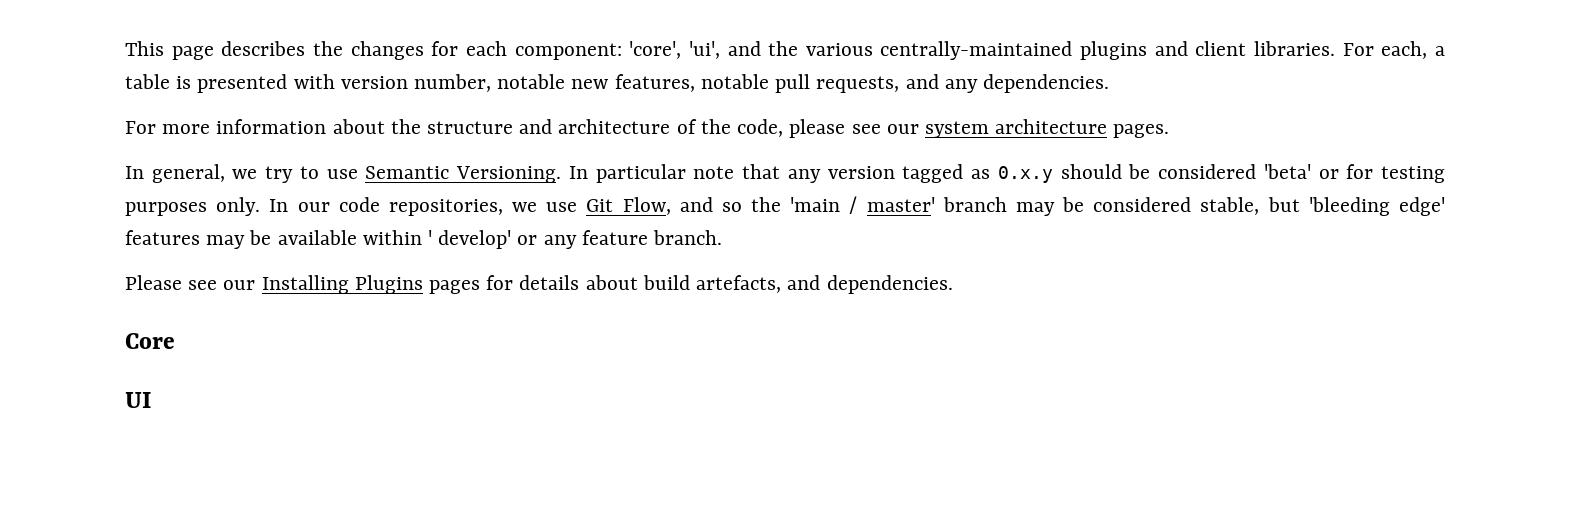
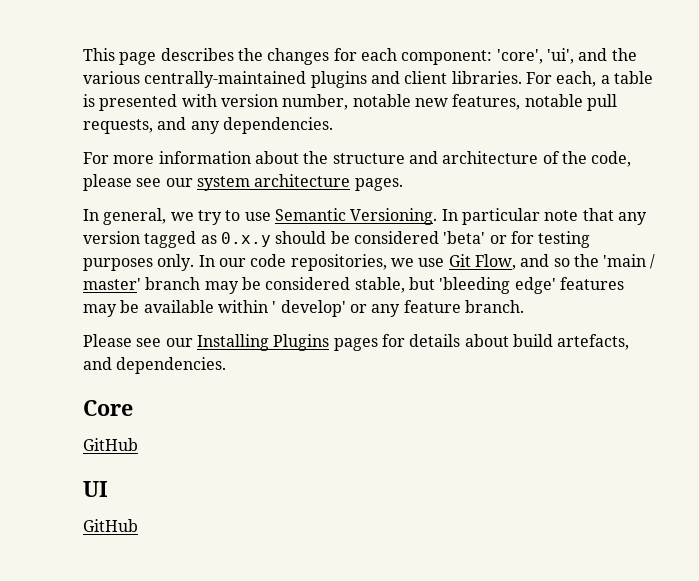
  Core
+ GitHub
  UI
+ GitHub

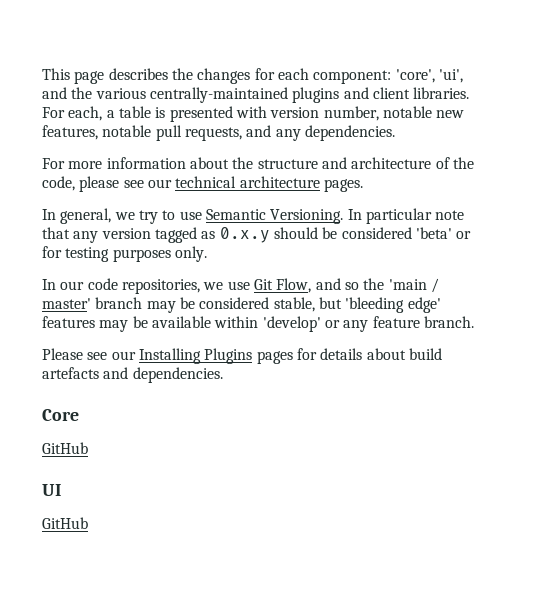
- For more information about the structure and architecture of the code, please see our system architecture pages.
+ For more information about the structure and architecture of the code, please see our technical architecture pages.
- In particular note that any version tagged as 0.x.y should be considered 'beta' or for testing purposes only. In our code repositories, we use Git Flow, and so the 'main / master' branch may be considered stable, but 'bleeding edge' features may be available within ' develop' or any feature branch.
+ In particular note that any version tagged as 0.x.y should be considered 'beta' or for testing purposes only.
+ In our code repositories, we use Git Flow, and so the 'main / master' branch may be considered stable, but 'bleeding edge' features may be available within 'develop' or any feature branch.
- Please see our Installing Plugins pages for details about build artefacts, and dependencies.
+ Please see our Installing Plugins pages for details about build artefacts and dependencies.

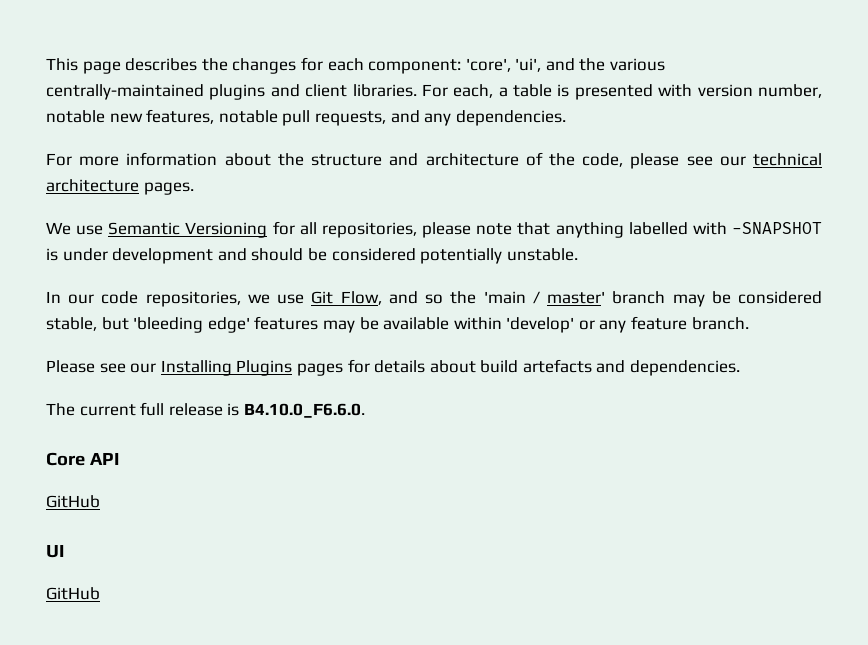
- In general, we try to use Semantic Versioning. In particular note that any version tagged as 0.x.y should be considered 'beta' or for testing purposes only.
+ We use Semantic Versioning for all repositories, please note that anything labelled with -SNAPSHOT is under development and should be considered potentially unstable.
+ The current full release is B4.10.0_F6.6.0.
- Core
+ Core API

